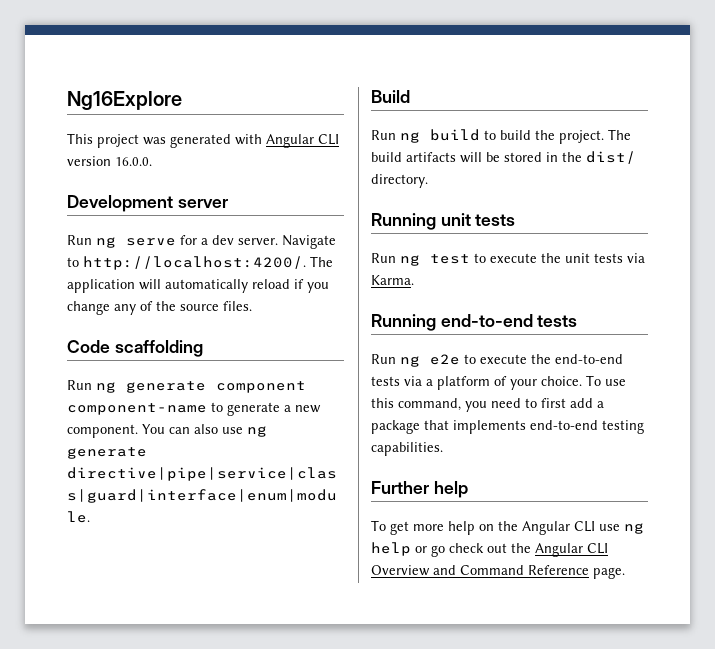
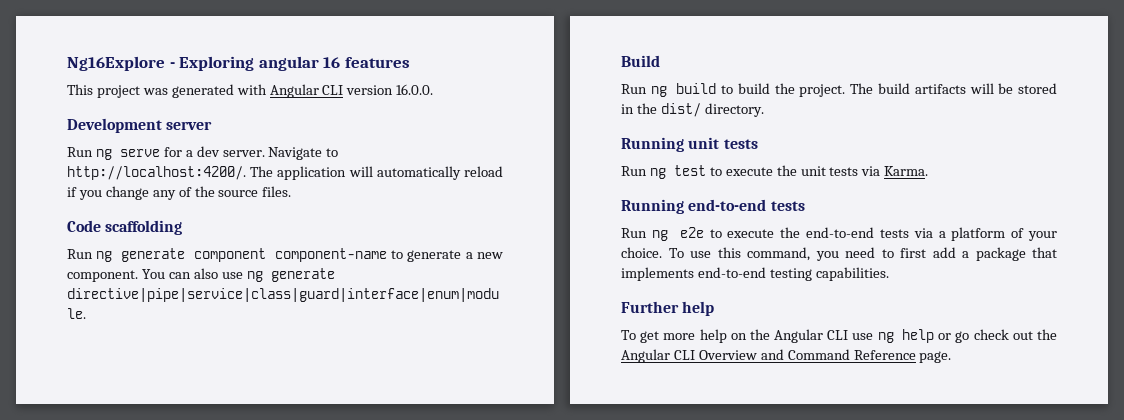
- Ng16Explore
+ Ng16Explore - Exploring angular 16 features

